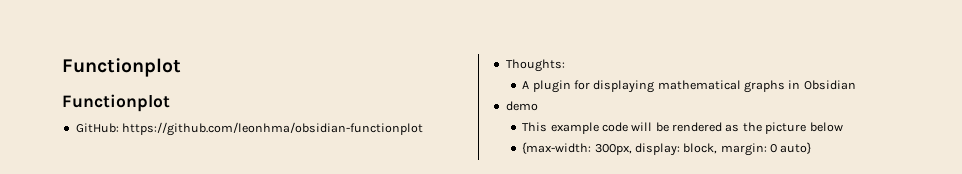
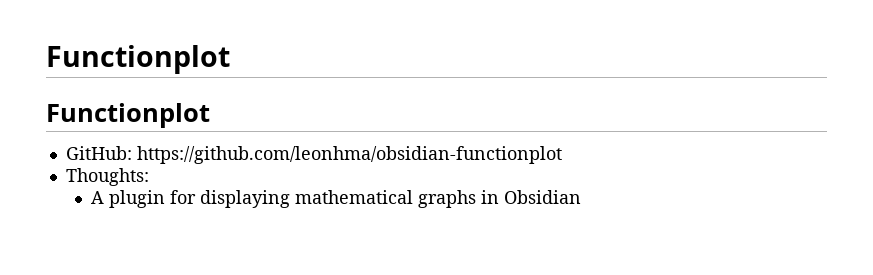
- demo
- This example code will be rendered as the picture below
- {max-width: 300px, display: block, margin: 0 auto}

